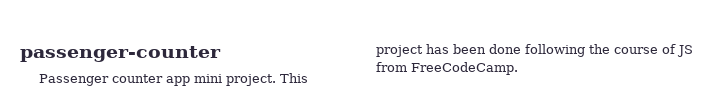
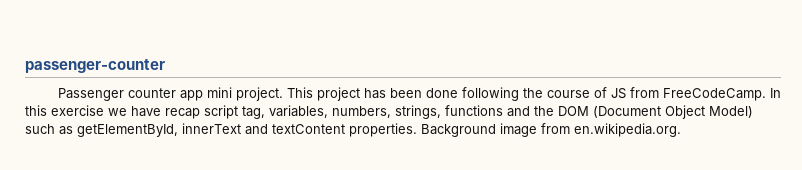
+ In this exercise we have recap script tag, variables, numbers, strings, functions and the DOM (Document Object Model) such as getElementById, innerText and textContent properties. Background image from en.wikipedia.org.

